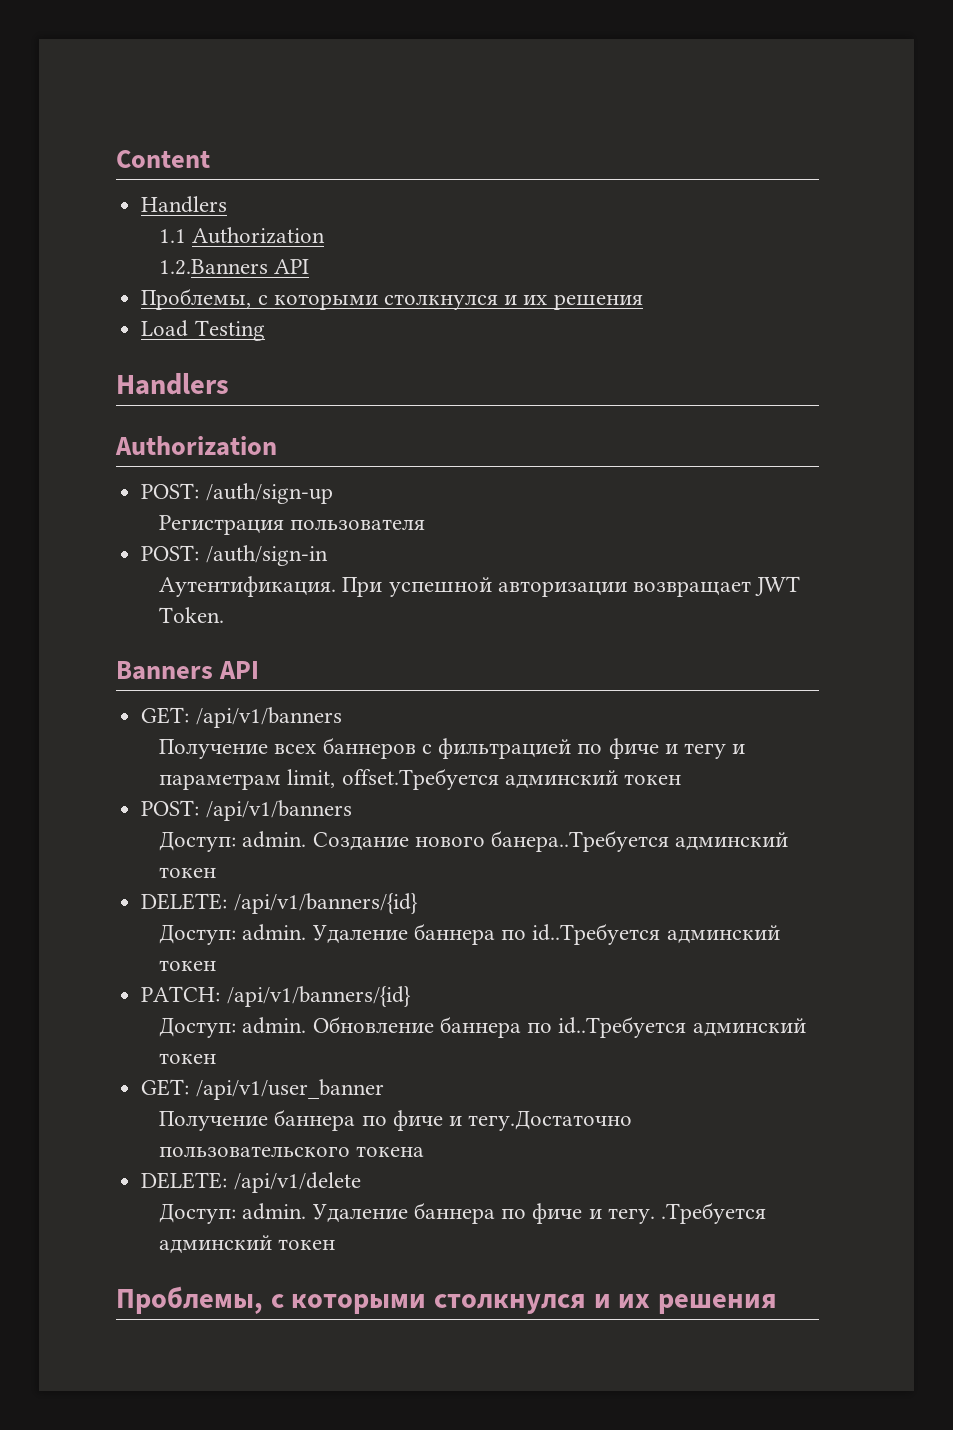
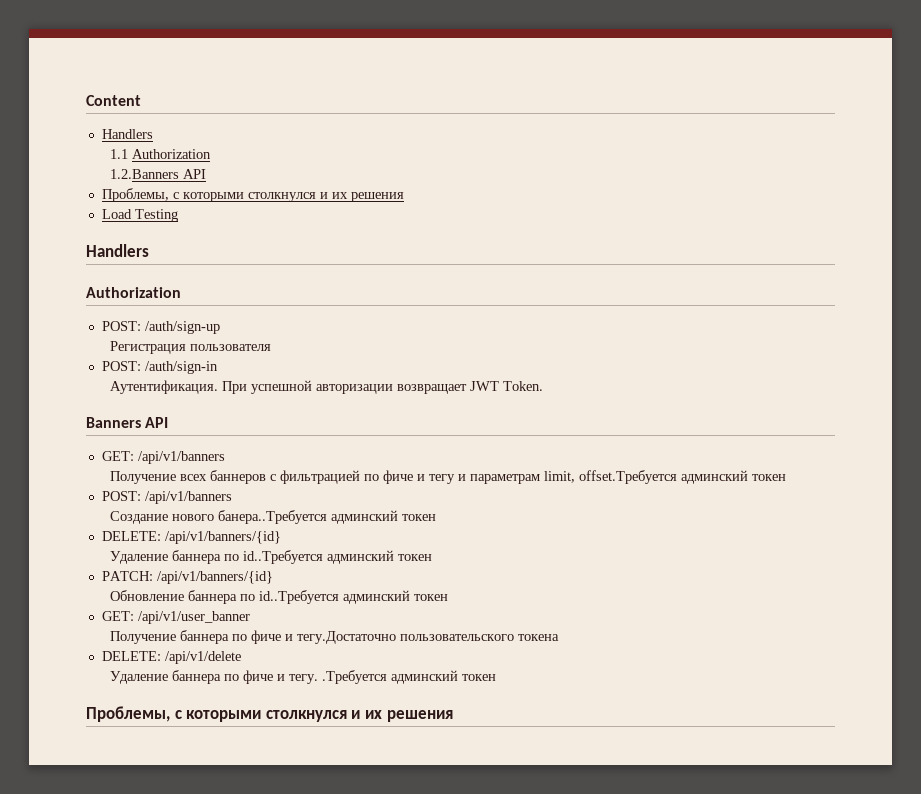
  POST: /api/v1/banners
- Доступ: admin. Создание нового банера..Требуется админский токен
+ Создание нового банера..Требуется админский токен
  DELETE: /api/v1/banners/{id}
- Доступ: admin. Удаление баннера по id..Требуется админский токен
+ Удаление баннера по id..Требуется админский токен
  PATCH: /api/v1/banners/{id}
- Доступ: admin. Обновление баннера по id..Требуется админский токен
+ Обновление баннера по id..Требуется админский токен
  DELETE: /api/v1/delete
- Доступ: admin. Удаление баннера по фиче и тегу. .Требуется админский токен
+ Удаление баннера по фиче и тегу. .Требуется админский токен

